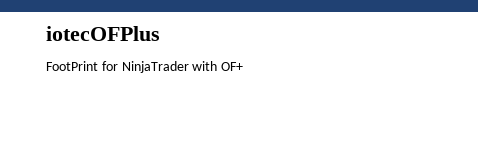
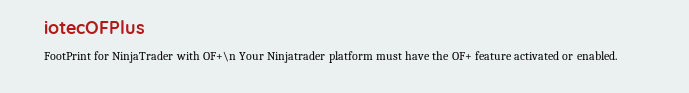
- FootPrint for NinjaTrader with OF+
+ FootPrint for NinjaTrader with OF+\n Your Ninjatrader platform must have the OF+ feature activated or enabled.

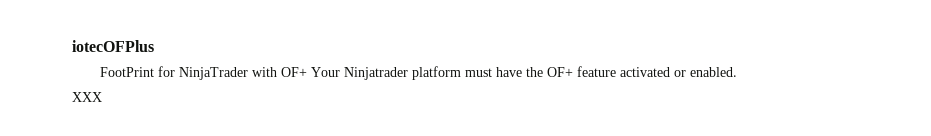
- FootPrint for NinjaTrader with OF+\n Your Ninjatrader platform must have the OF+ feature activated or enabled.
+ FootPrint for NinjaTrader with OF+ Your Ninjatrader platform must have the OF+ feature activated or enabled.
+ XXX

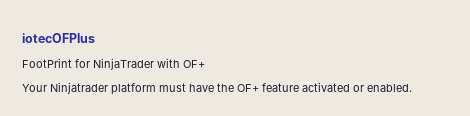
- FootPrint for NinjaTrader with OF+ Your Ninjatrader platform must have the OF+ feature activated or enabled.
+ FootPrint for NinjaTrader with OF+
+ Your Ninjatrader platform must have the OF+ feature activated or enabled.
- XXX

